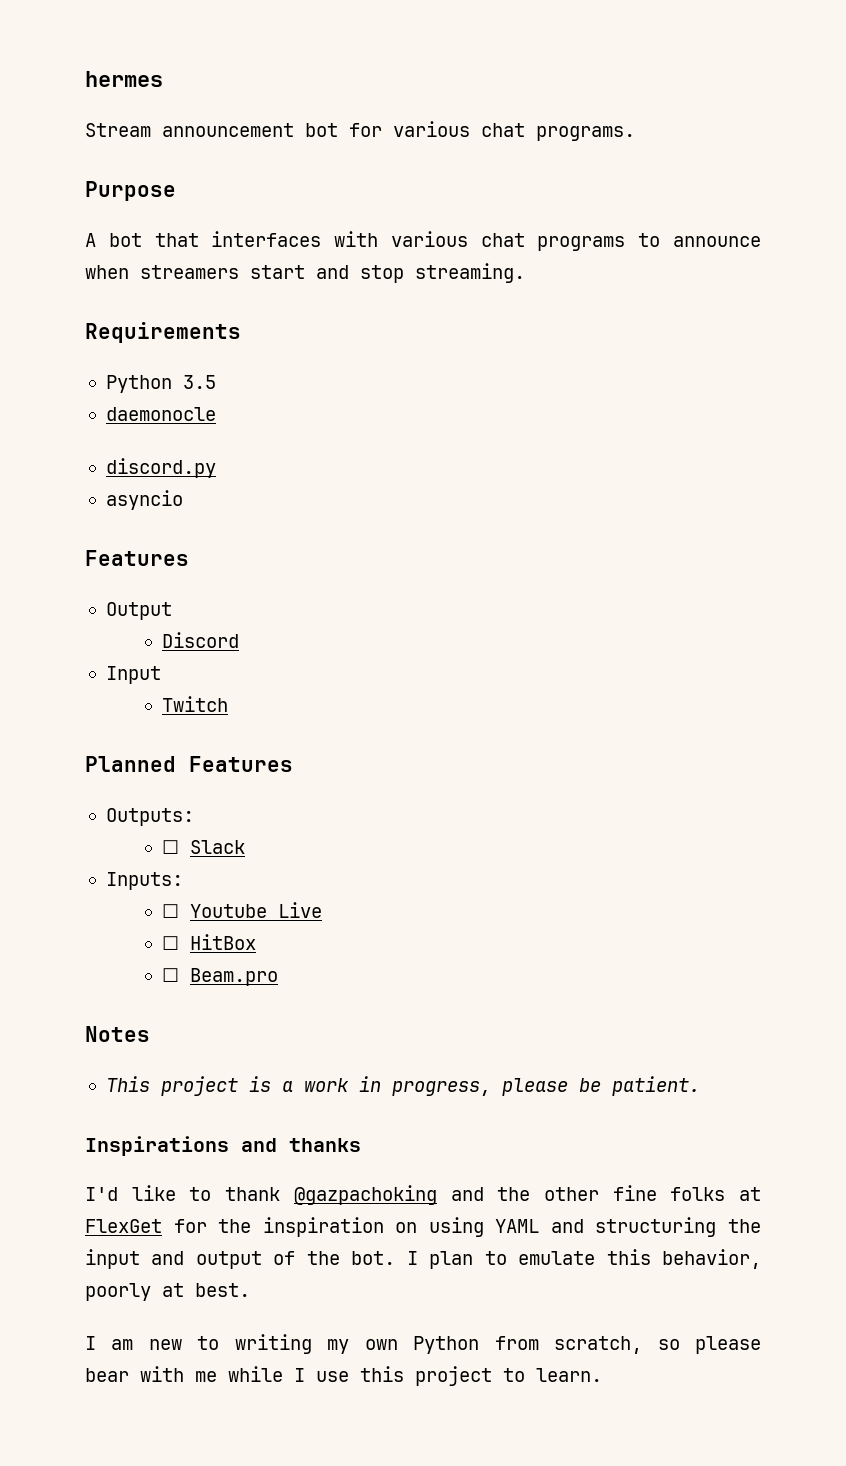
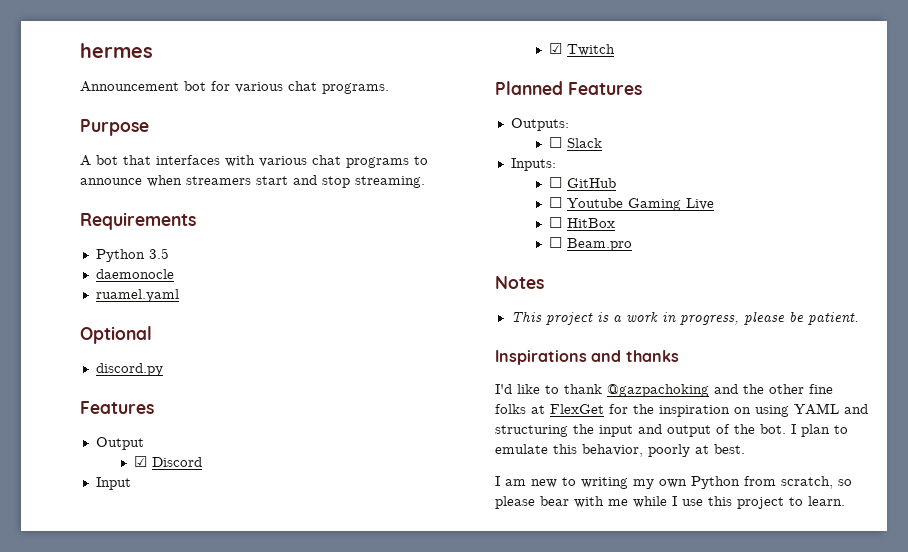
- Stream announcement bot for various chat programs.
+ Announcement bot for various chat programs.
+ ruamel.yaml
+ Optional
- asyncio
- Discord
+ ☑ Discord
- Twitch
+ ☑ Twitch
+ ☐ GitHub
- ☐ Youtube Live
+ ☐ Youtube Gaming Live

